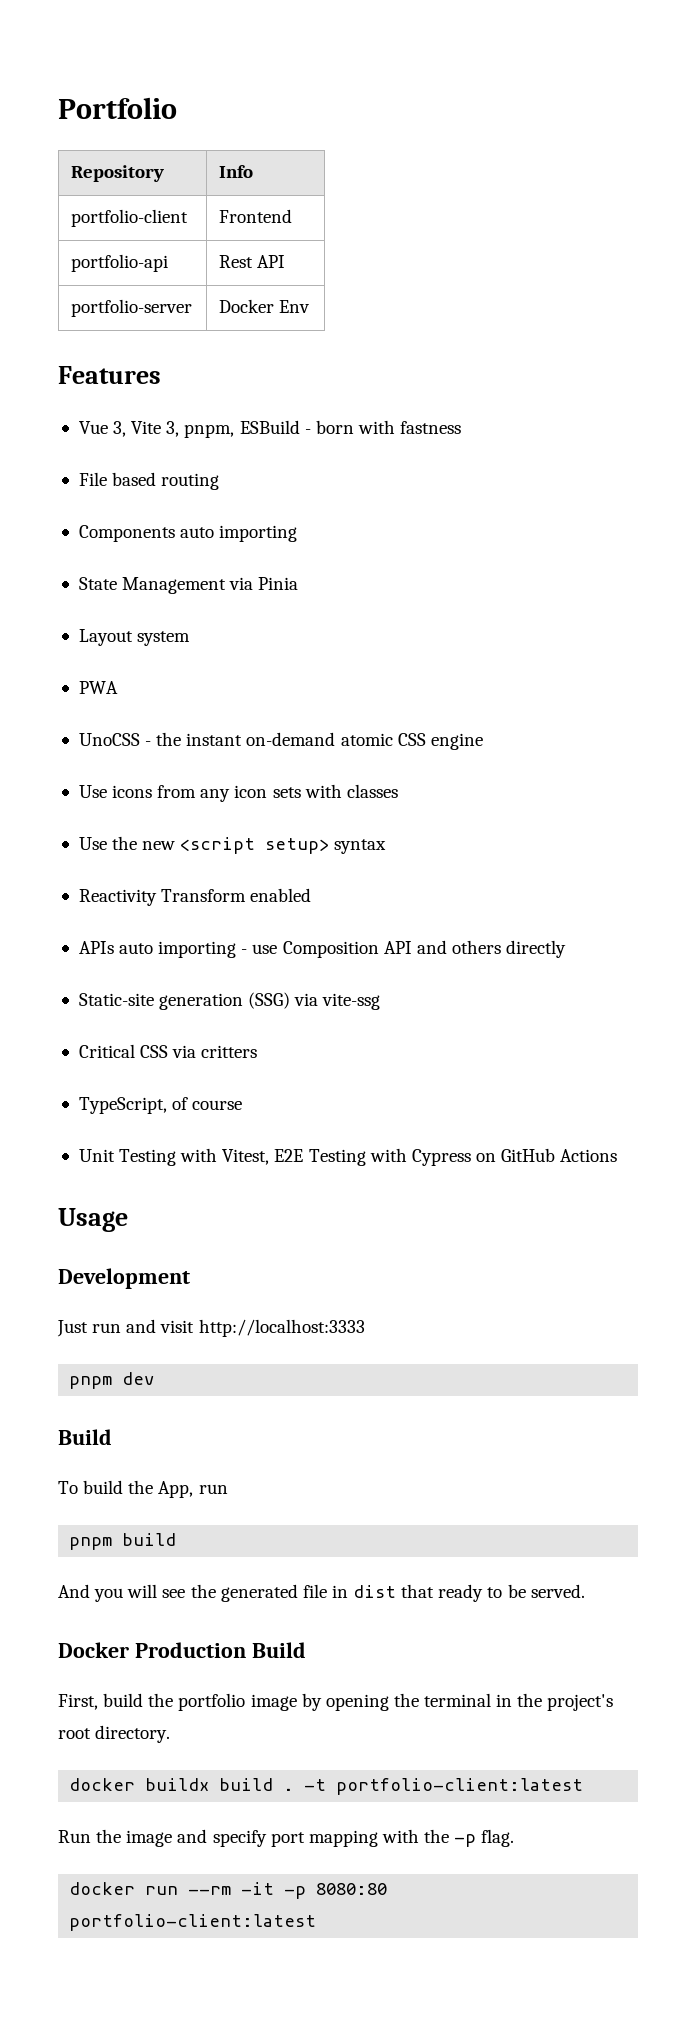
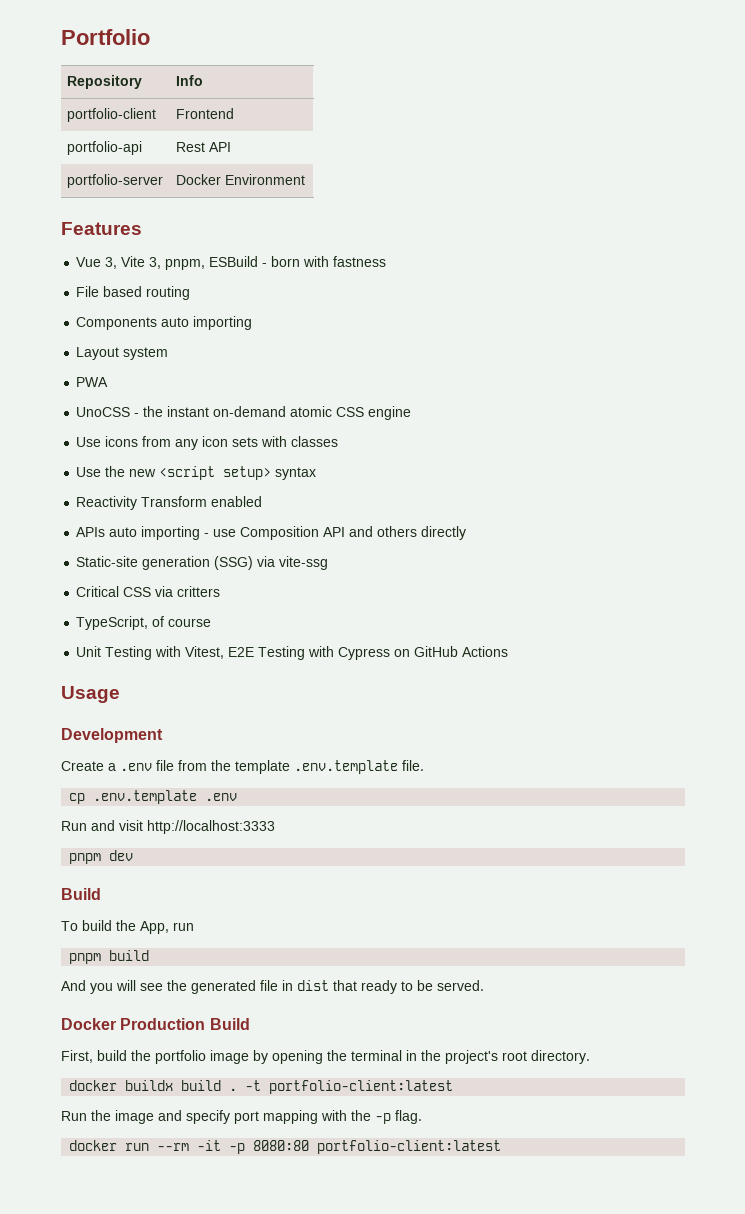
- portfolio-server | Docker Env
+ portfolio-server | Docker Environment
- State Management via Pinia
- Just run and visit http://localhost:3333
+ Create a .env file from the template .env.template file.
+ cp .env.template .env
+ Run and visit http://localhost:3333

